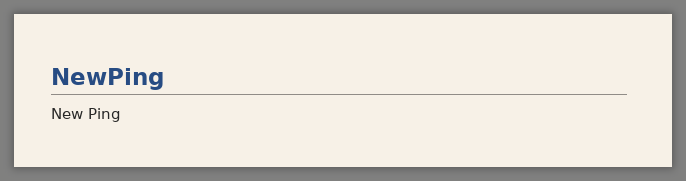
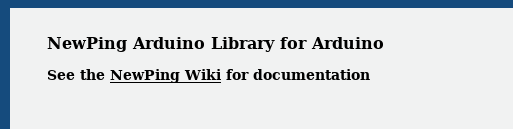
- NewPing
- New Ping
+ NewPing Arduino Library for Arduino
+ See the NewPing Wiki for documentation

